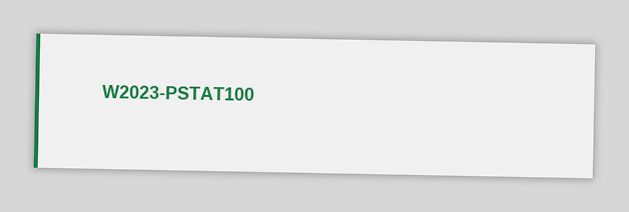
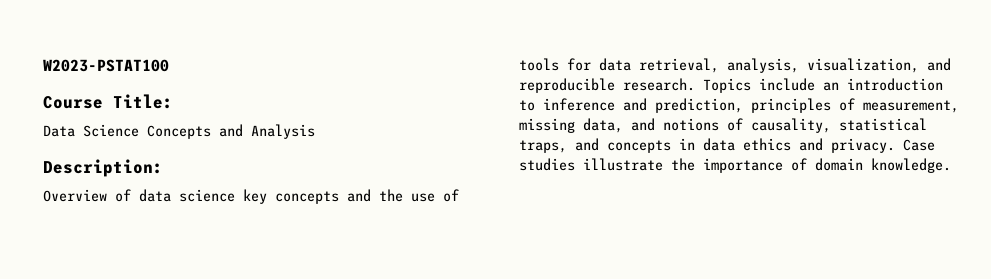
+ Course Title:
+ Data Science Concepts and Analysis
+ Description:
+ Overview of data science key concepts and the use of tools for data retrieval, analysis, visualization, and reproducible research. Topics include an introduction to inference and prediction, principles of measurement, missing data, and notions of causality, statistical traps, and concepts in data ethics and privacy. Case studies illustrate the importance of domain knowledge.

